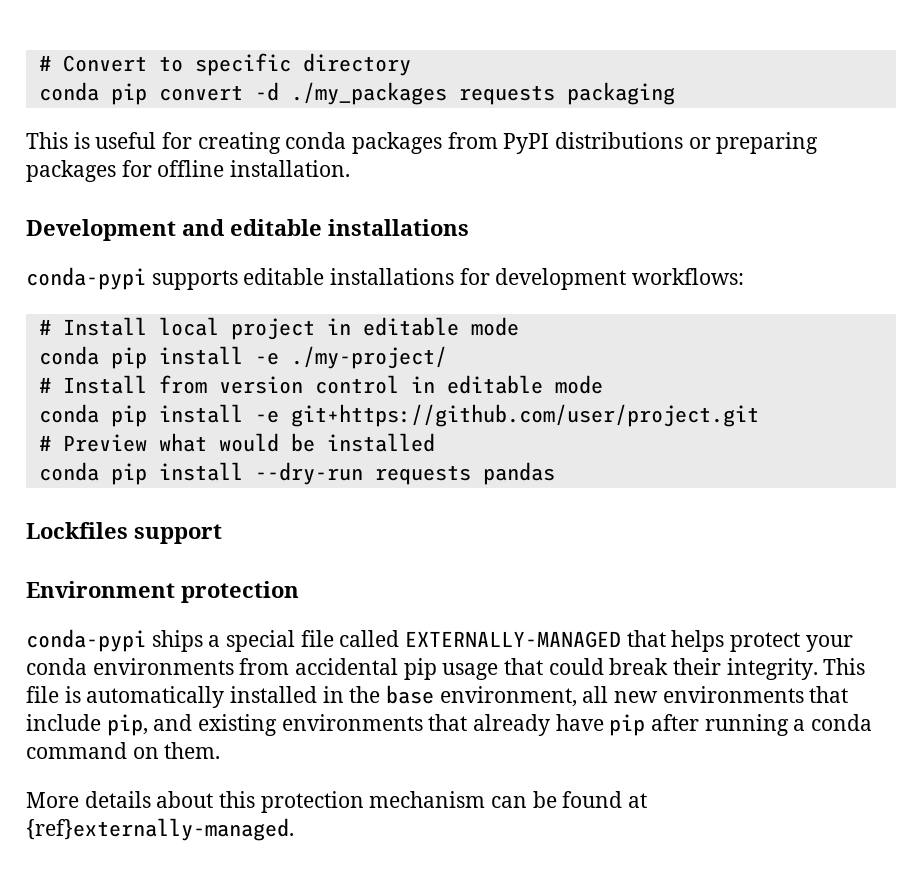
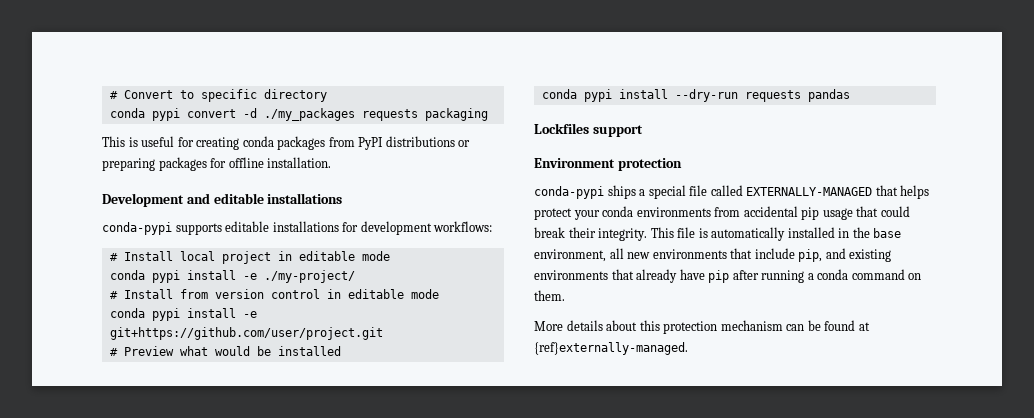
- conda pip convert -d ./my_packages requests packaging
+ conda pypi convert -d ./my_packages requests packaging
- conda pip install -e ./my-project/
+ conda pypi install -e ./my-project/
- conda pip install -e git+https://github.com/user/project.git
+ conda pypi install -e git+https://github.com/user/project.git
- conda pip install --dry-run requests pandas
+ conda pypi install --dry-run requests pandas

